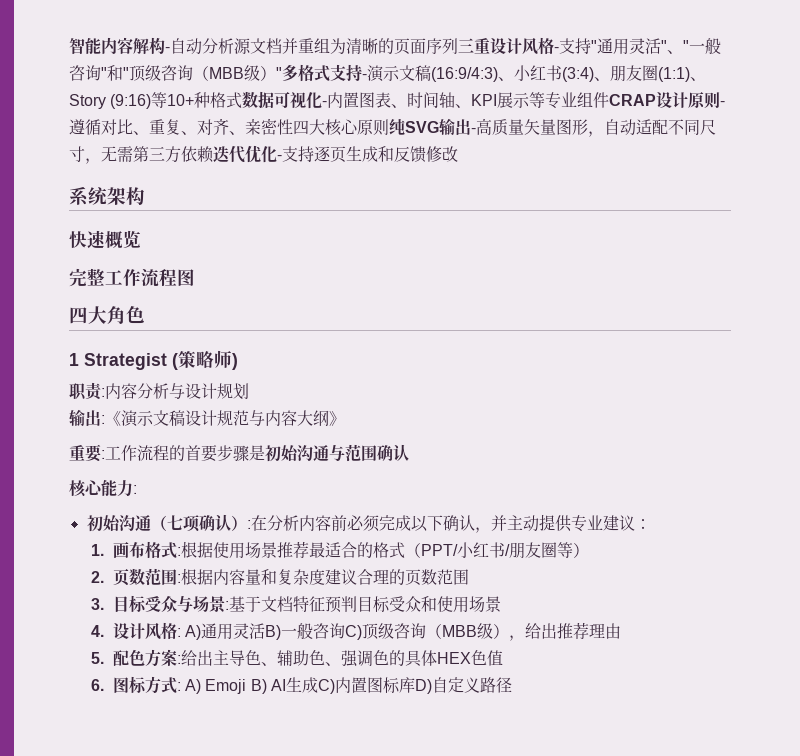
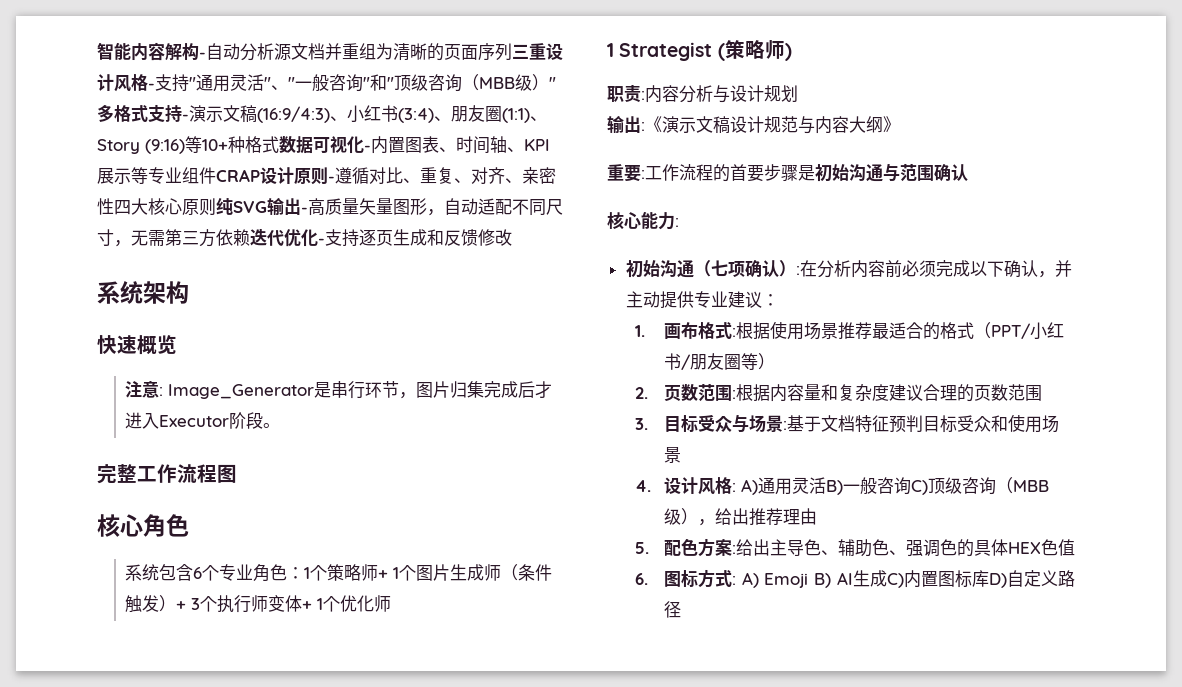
+ 注意: Image_Generator是串行环节，图片归集完成后才进入Executor阶段。
- 四大角色
+ 核心角色
+ 系统包含6个专业角色：1个策略师+ 1个图片生成师（条件触发）+ 3个执行师变体+ 1个优化师

